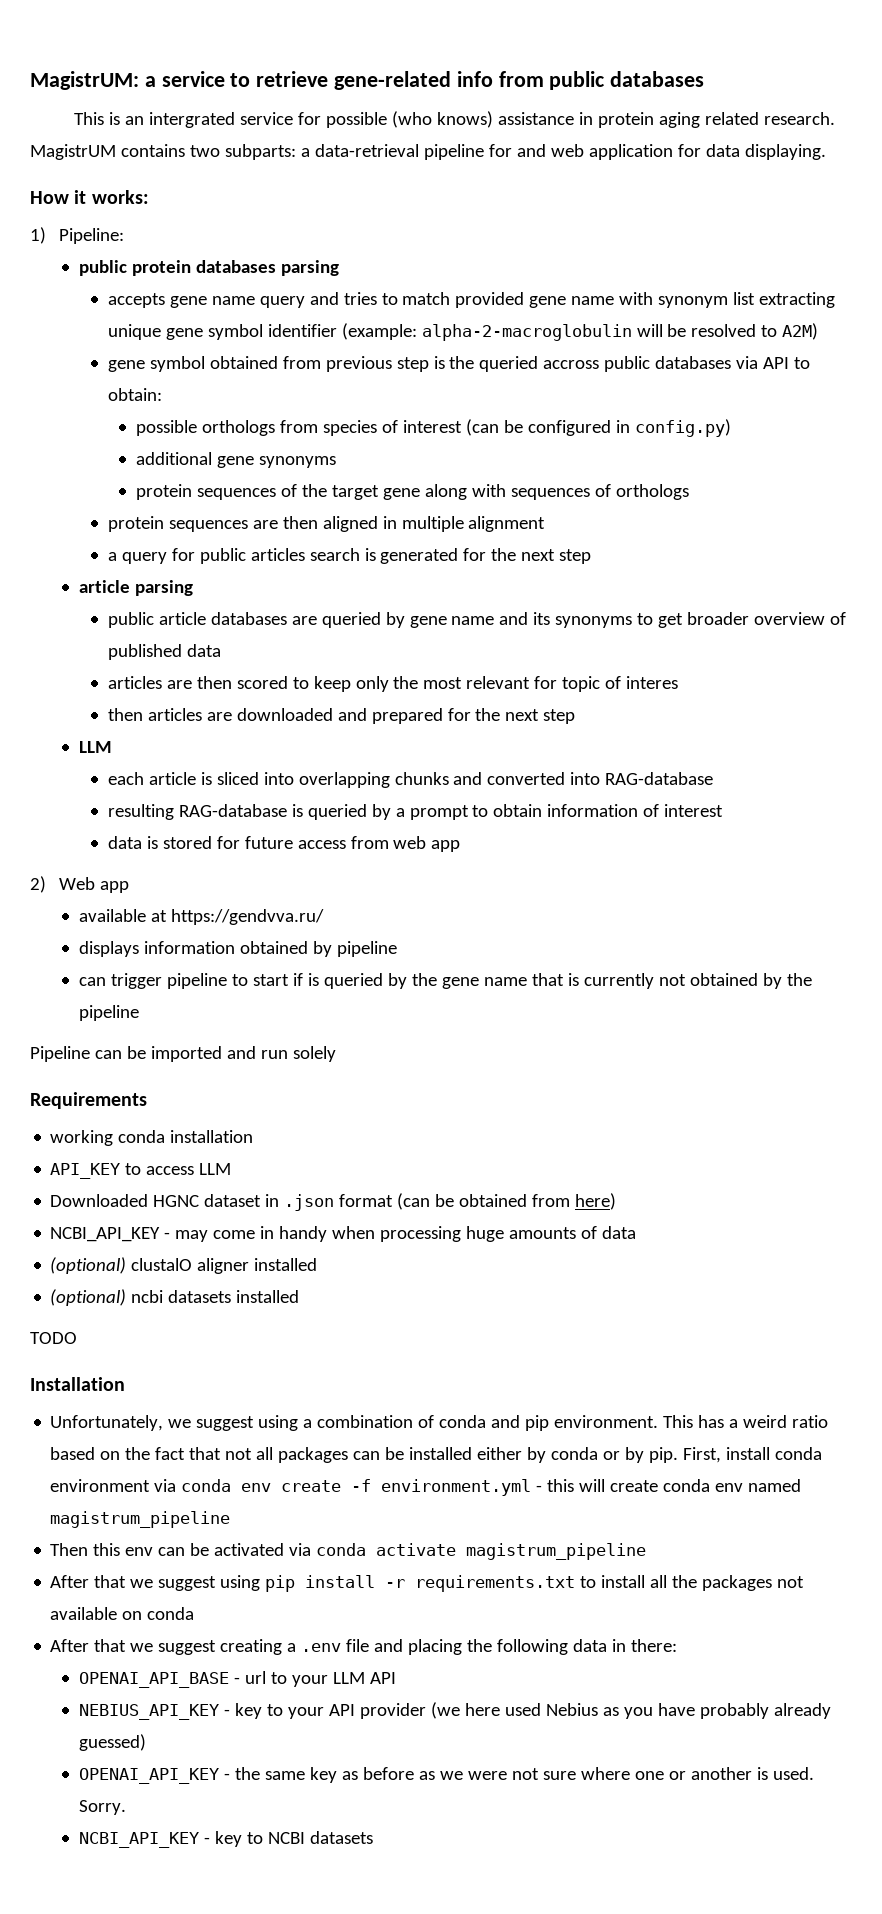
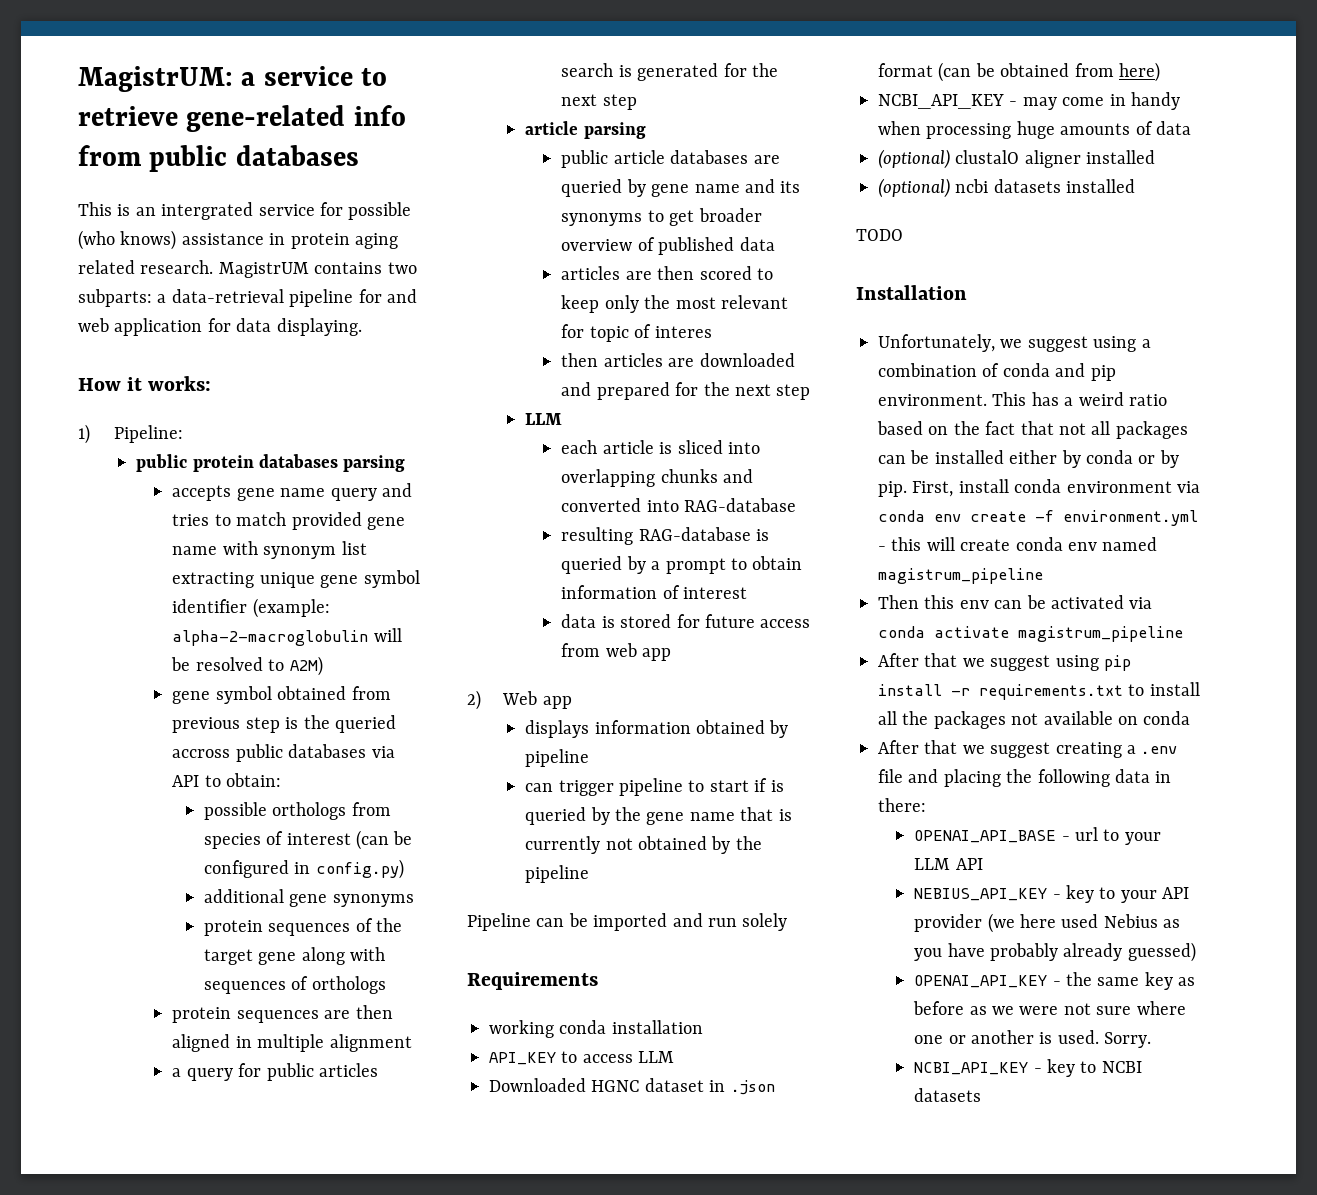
- available at https://gendvva.ru/

